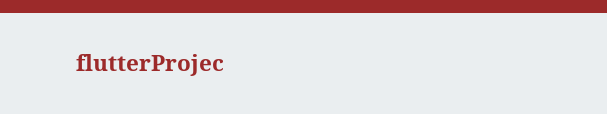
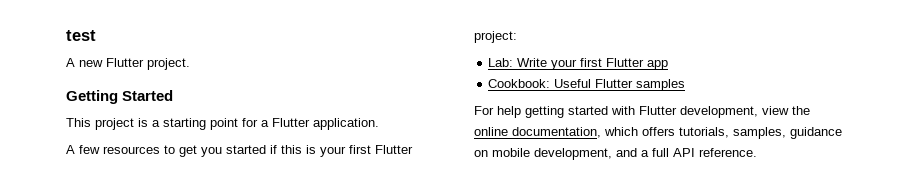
- flutterProjec
+ test
+ A new Flutter project.
+ Getting Started
+ This project is a starting point for a Flutter application.
+ A few resources to get you started if this is your first Flutter project:
+ Lab: Write your first Flutter app
+ Cookbook: Useful Flutter samples
+ For help getting started with Flutter development, view the online documentation, which offers tutorials, samples, guidance on mobile development, and a full API reference.

